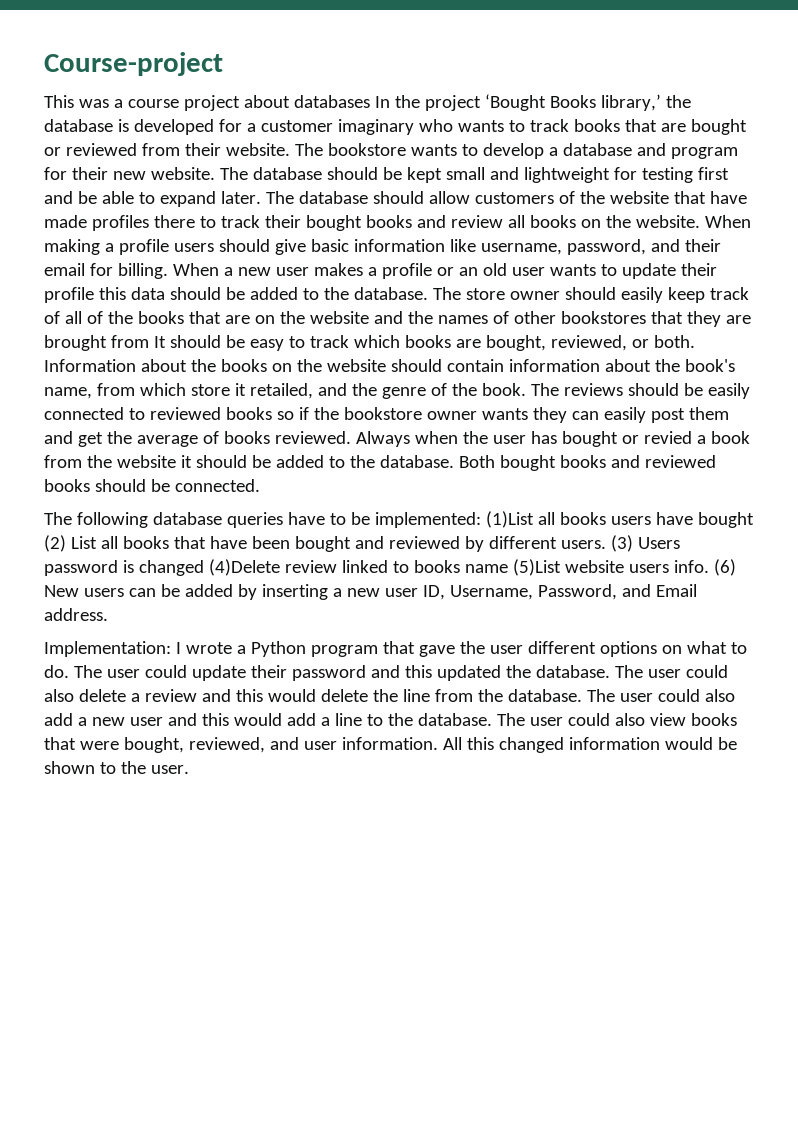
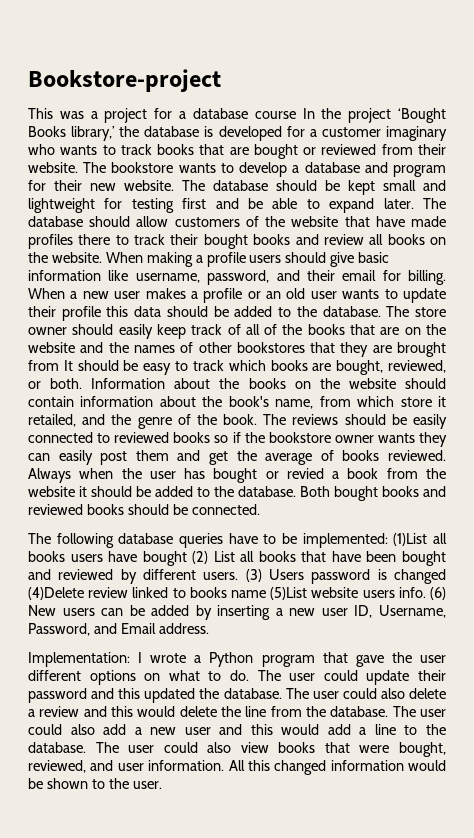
- Course-project
+ Bookstore-project
- This was a course project about databases In the project ‘Bought Books library,’ the database is developed for a customer imaginary who wants to track books that are bought or reviewed from their website.
+ This was a project for a database course In the project ‘Bought Books library,’ the database is developed for a customer imaginary who wants to track books that are bought or reviewed from their website.

